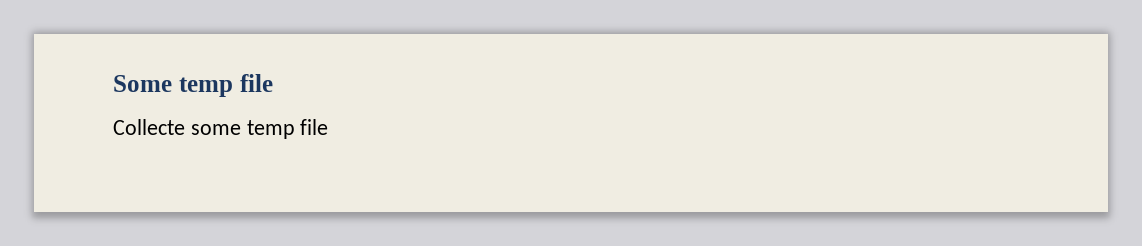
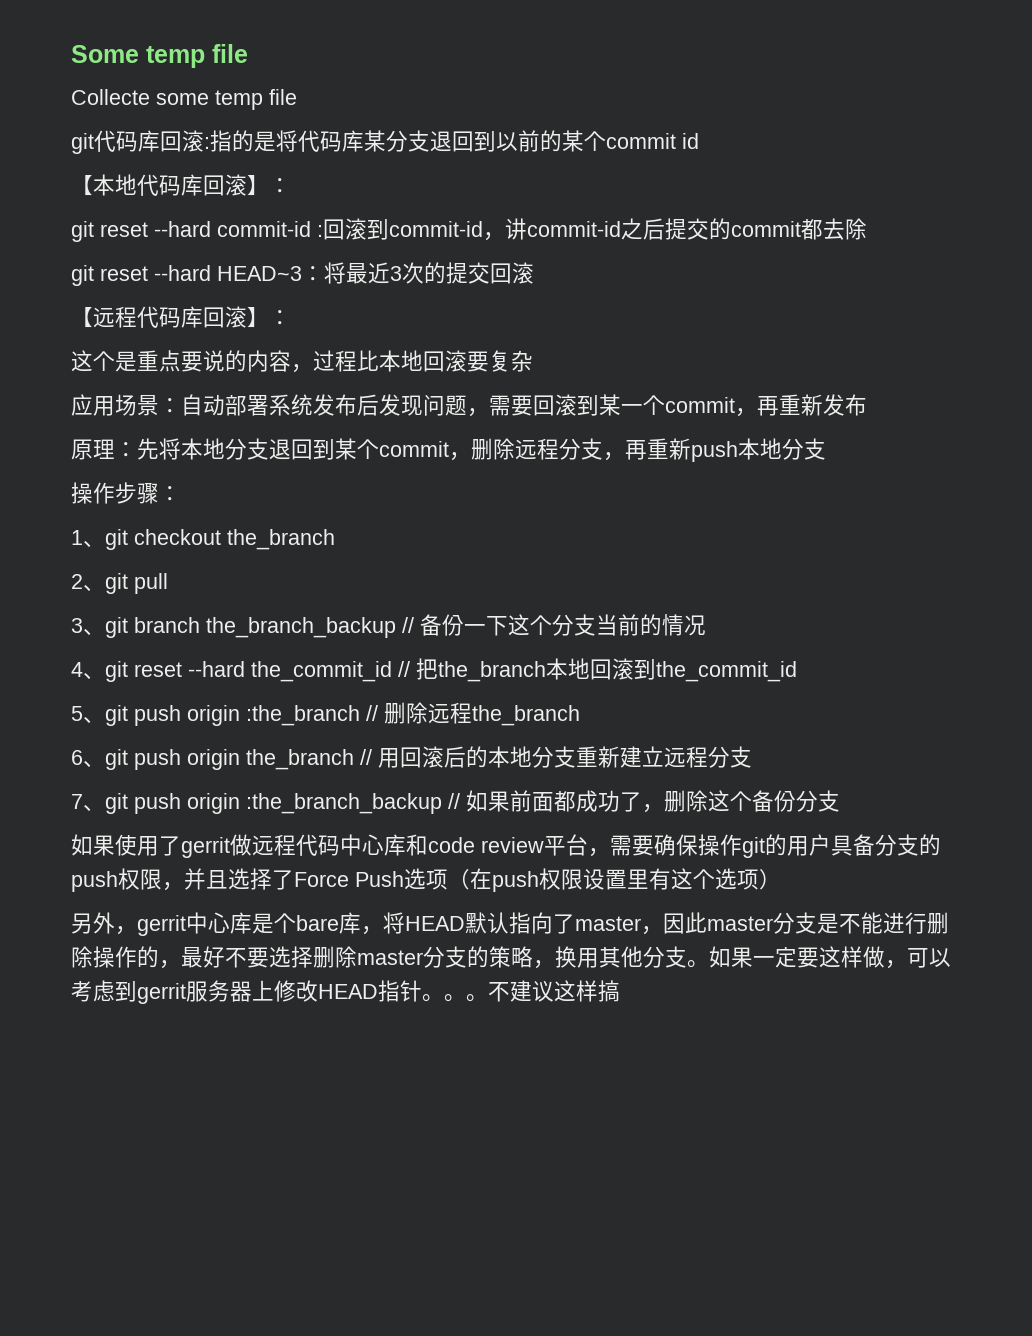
+ git代码库回滚:指的是将代码库某分支退回到以前的某个commit id
+ 【本地代码库回滚】：
+ git reset --hard commit-id :回滚到commit-id，讲commit-id之后提交的commit都去除
+ git reset --hard HEAD~3：将最近3次的提交回滚
+ 【远程代码库回滚】：
+ 这个是重点要说的内容，过程比本地回滚要复杂
+ 应用场景：自动部署系统发布后发现问题，需要回滚到某一个commit，再重新发布
+ 原理：先将本地分支退回到某个commit，删除远程分支，再重新push本地分支
+ 操作步骤：
+ 1、git checkout the_branch
+ 2、git pull
+ 3、git branch the_branch_backup // 备份一下这个分支当前的情况
+ 4、git reset --hard the_commit_id // 把the_branch本地回滚到the_commit_id
+ 5、git push origin :the_branch // 删除远程the_branch
+ 6、git push origin the_branch // 用回滚后的本地分支重新建立远程分支
+ 7、git push origin :the_branch_backup // 如果前面都成功了，删除这个备份分支
+ 如果使用了gerrit做远程代码中心库和code review平台，需要确保操作git的用户具备分支的push权限，并且选择了Force Push选项（在push权限设置里有这个选项）
+ 另外，gerrit中心库是个bare库，将HEAD默认指向了master，因此master分支是不能进行删除操作的，最好不要选择删除master分支的策略，换用其他分支。如果一定要这样做，可以考虑到gerrit服务器上修改HEAD指针。。。不建议这样搞

